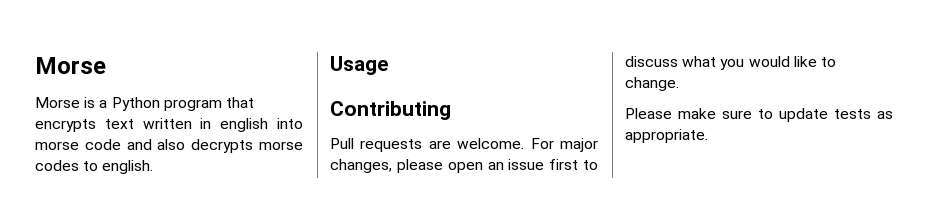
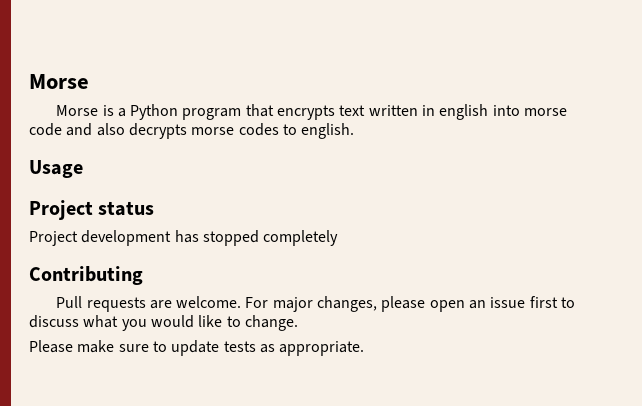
+ Project status
+ Project development has stopped completely

